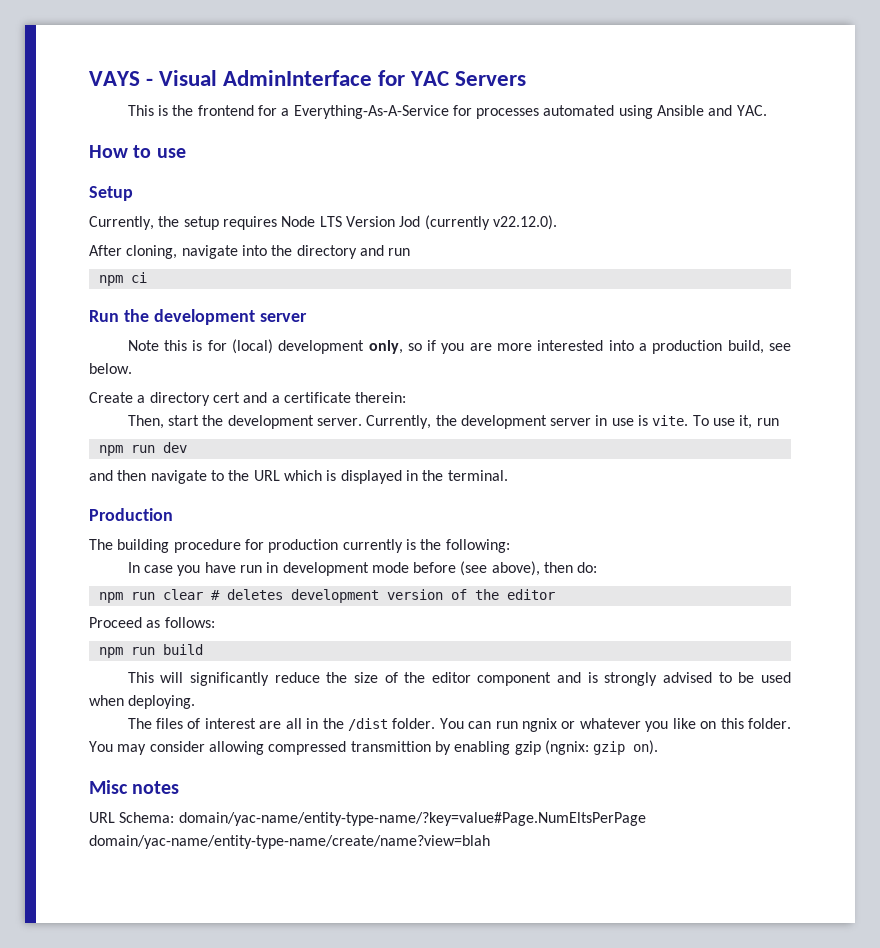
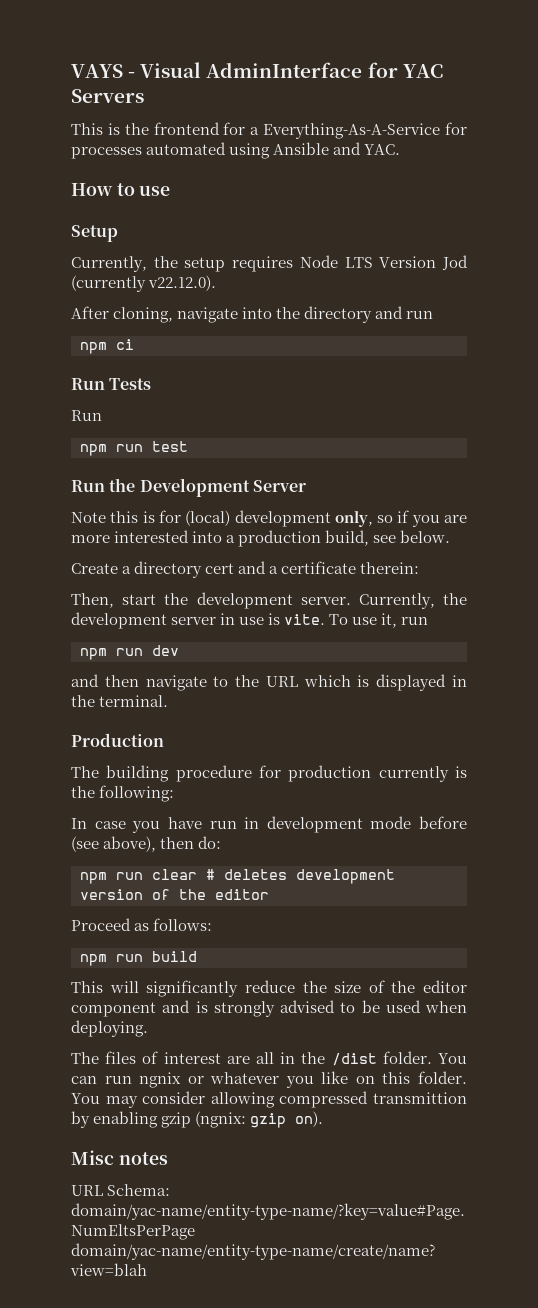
+ Run Tests
+ Run
+ npm run test
- Run the development server
+ Run the Development Server

